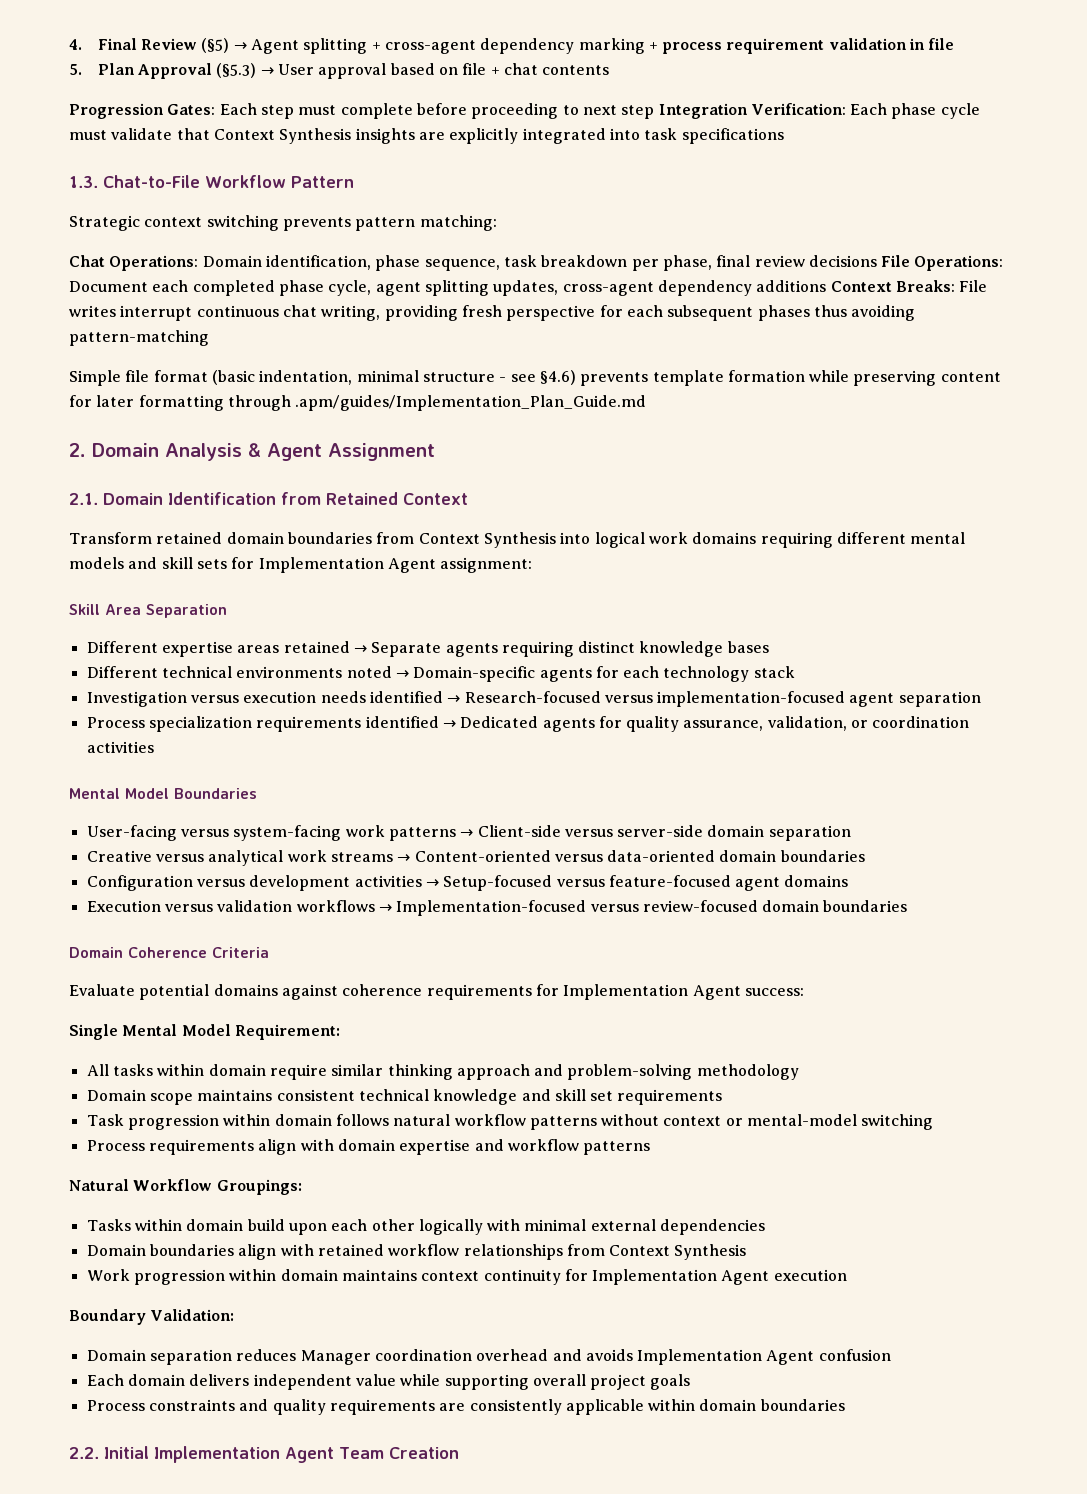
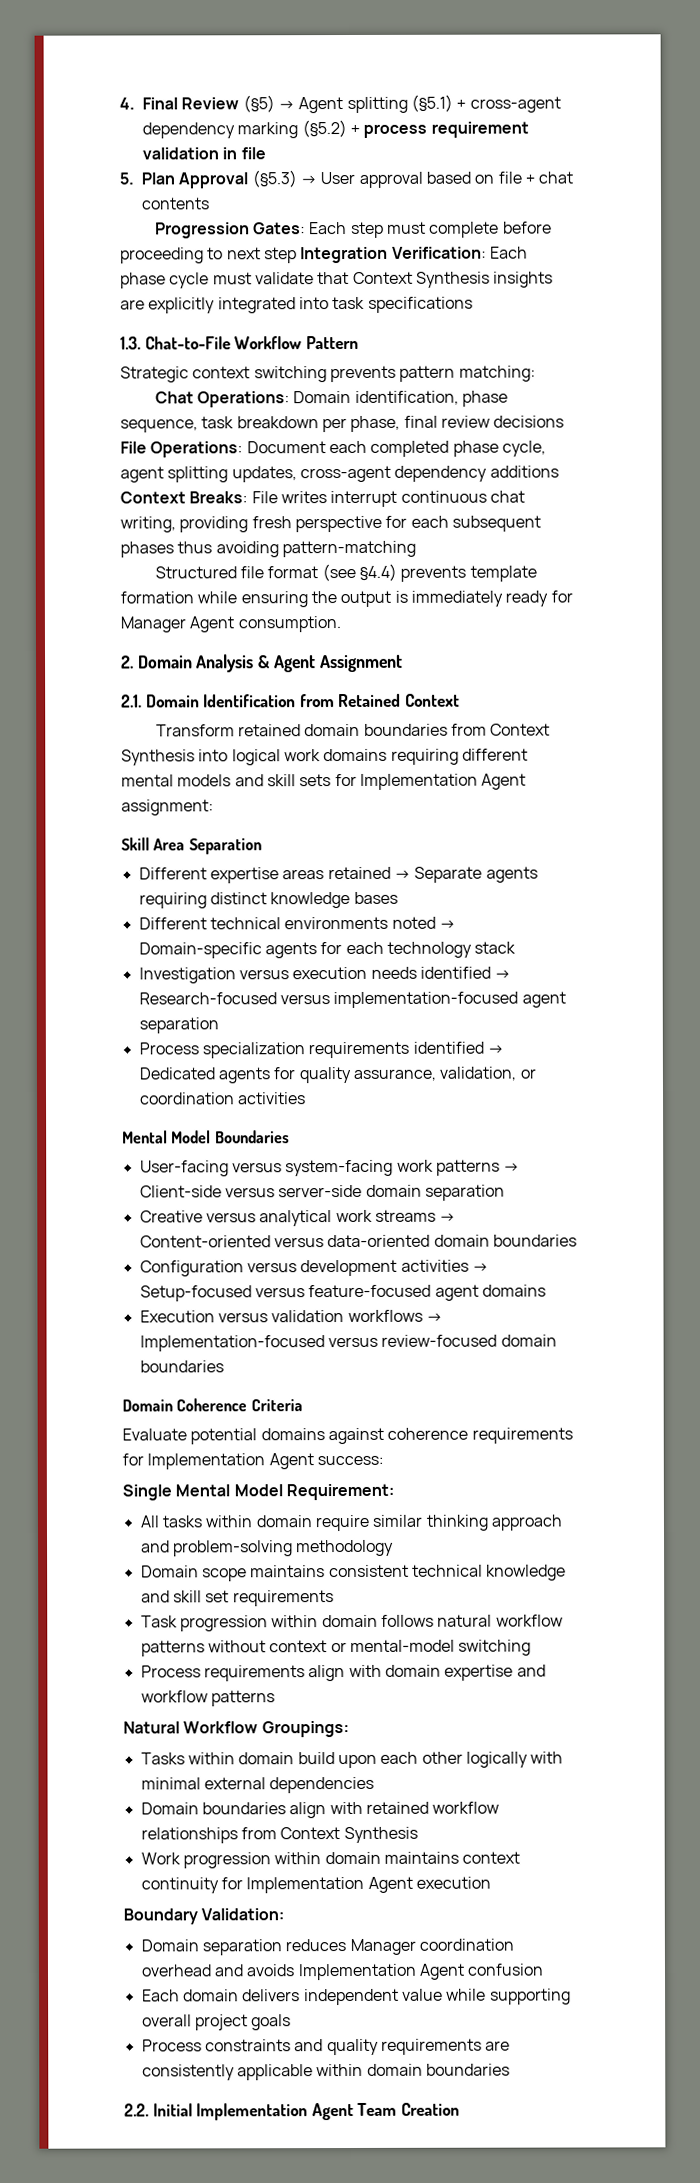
- 4. Final Review (§5) → Agent splitting + cross-agent dependency marking + process requirement validation in file
+ 4. Final Review (§5) → Agent splitting (§5.1) + cross-agent dependency marking (§5.2) + process requirement validation in file
- Simple file format (basic indentation, minimal structure - see §4.6) prevents template formation while preserving content for later formatting through .apm/guides/Implementation_Plan_Guide.md
+ Structured file format (see §4.4) prevents template formation while ensuring the output is immediately ready for Manager Agent consumption.

